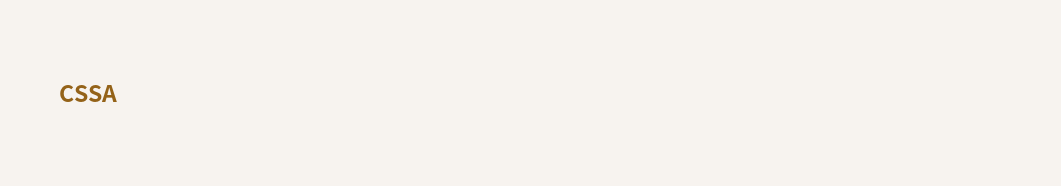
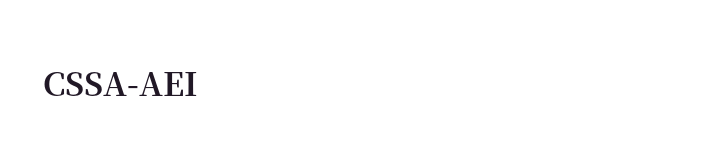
- CSSA
+ CSSA-AEI

